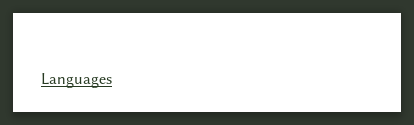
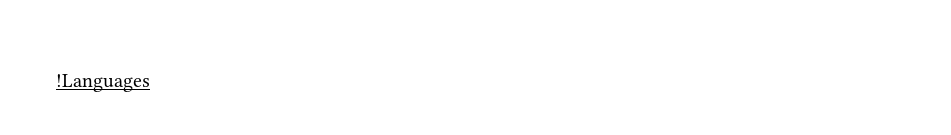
- Languages
+ !Languages

